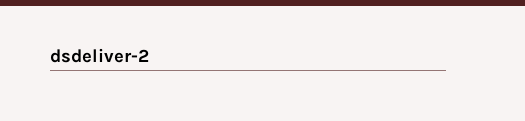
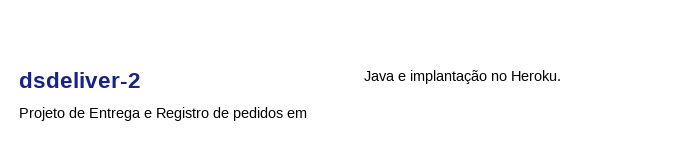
+ Projeto de Entrega e Registro de pedidos em Java e implantação no Heroku.

